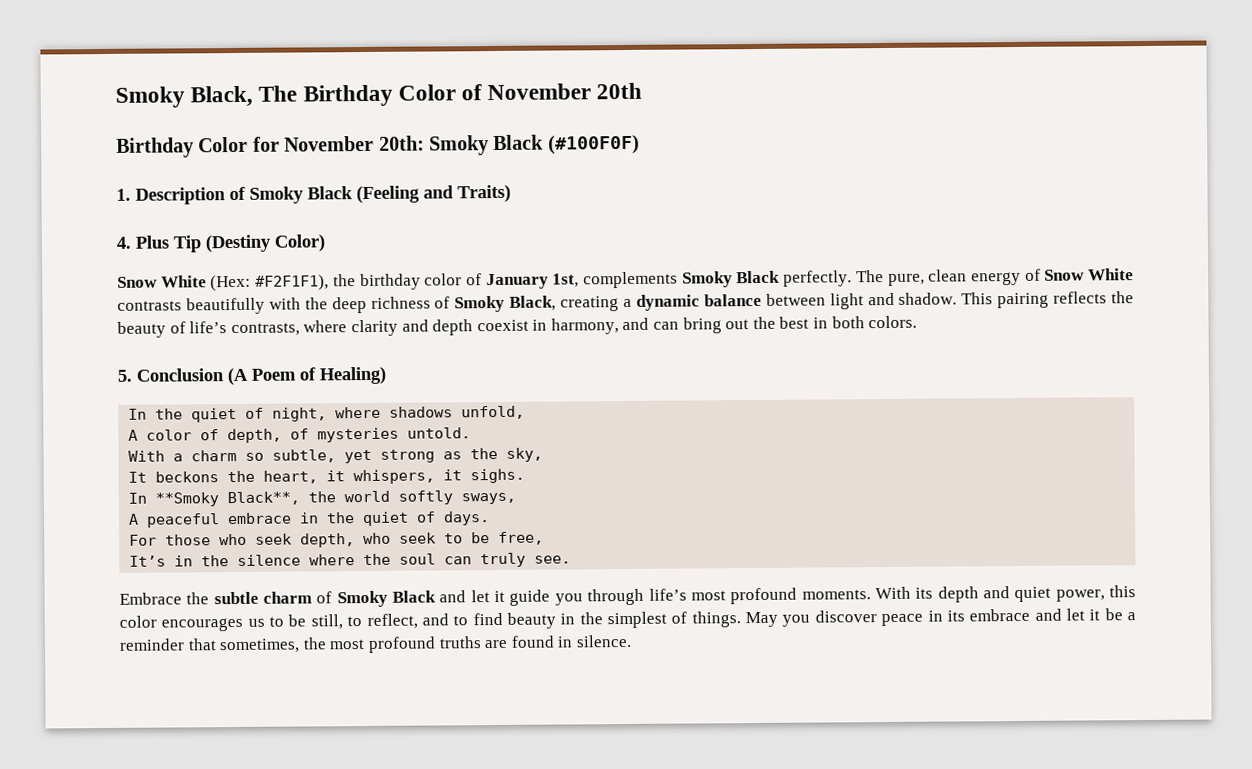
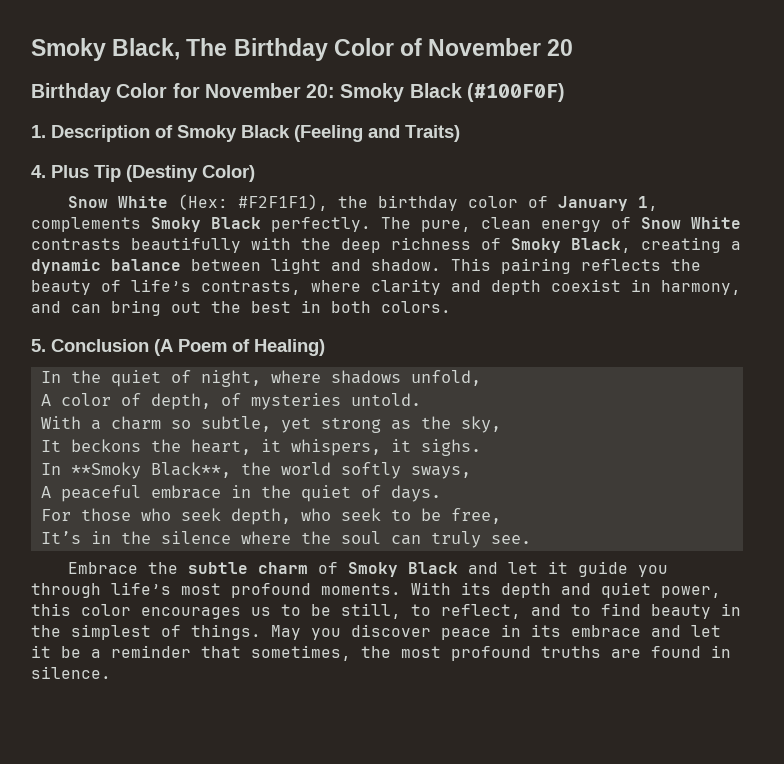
- Smoky Black, The Birthday Color of November 20th
+ Smoky Black, The Birthday Color of November 20
- Birthday Color for November 20th: Smoky Black (#100F0F)
+ Birthday Color for November 20: Smoky Black (#100F0F)
- Snow White (Hex: #F2F1F1), the birthday color of January 1st, complements Smoky Black perfectly.
+ Snow White (Hex: #F2F1F1), the birthday color of January 1, complements Smoky Black perfectly.

